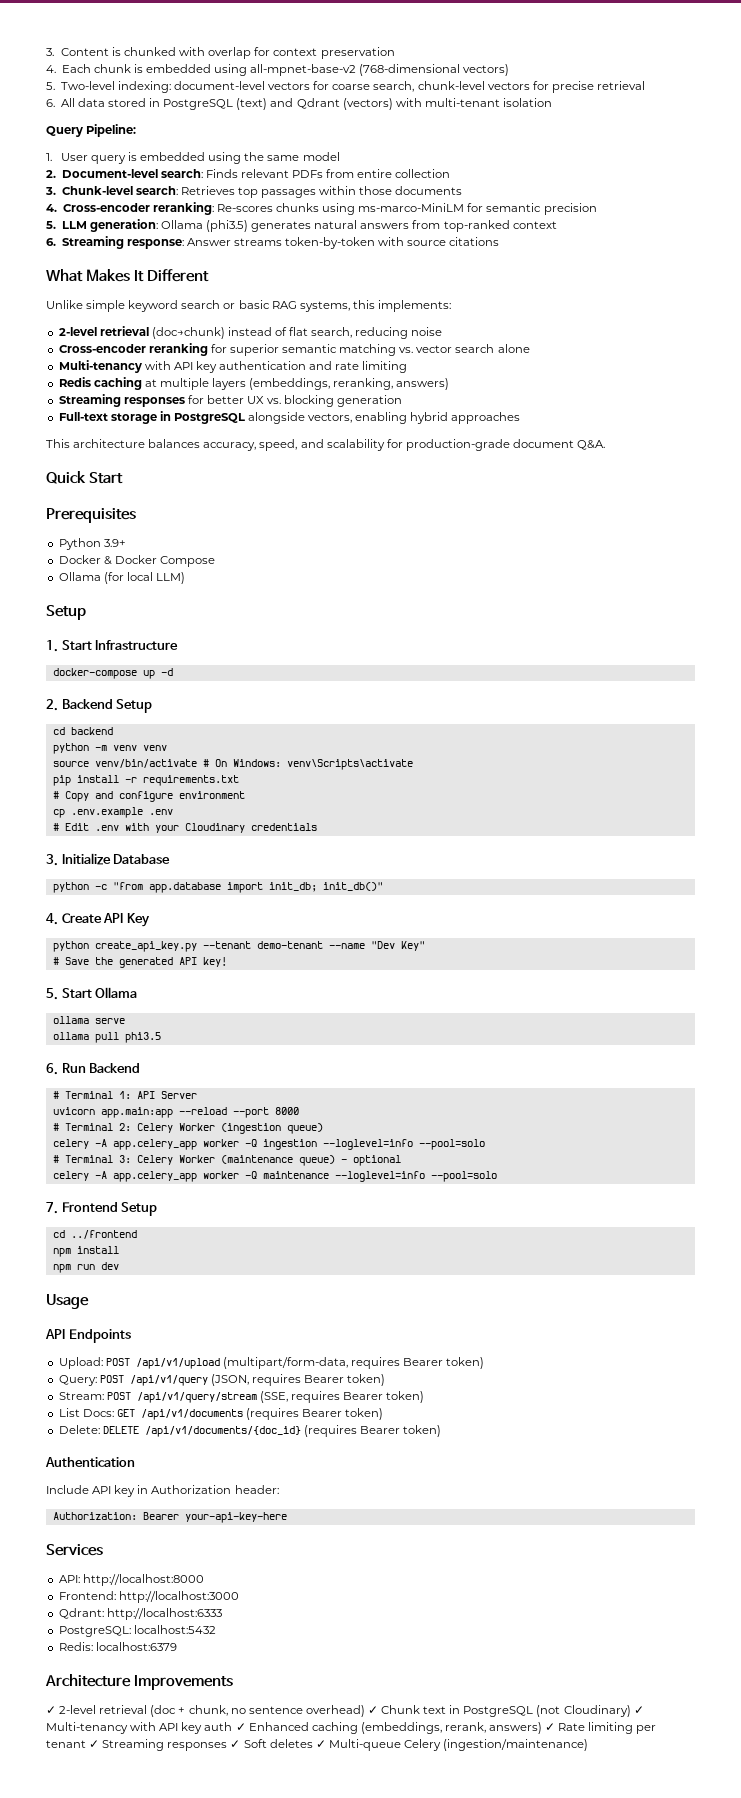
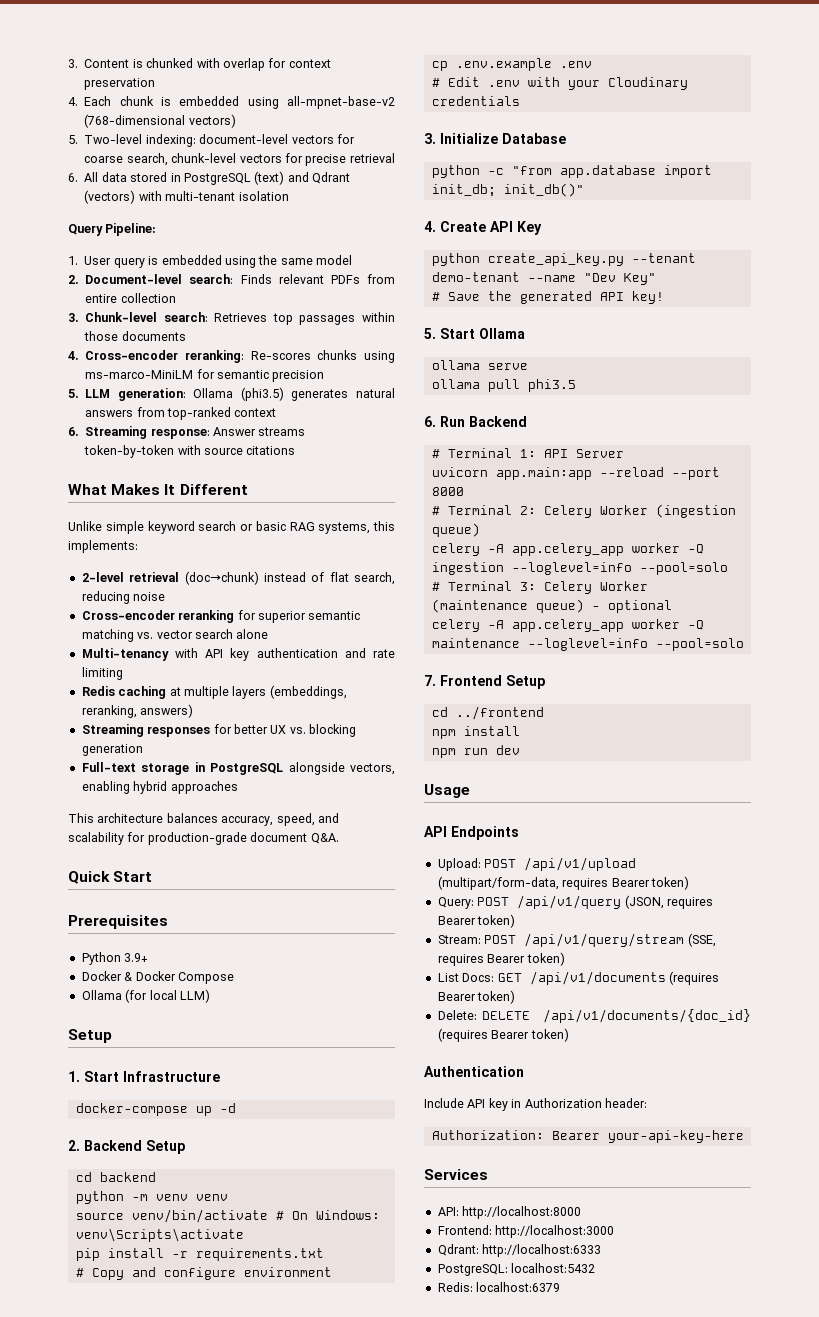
- Architecture Improvements
- ✓ 2-level retrieval (doc + chunk, no sentence overhead) ✓ Chunk text in PostgreSQL (not Cloudinary) ✓ Multi-tenancy with API key auth ✓ Enhanced caching (embeddings, rerank, answers) ✓ Rate limiting per tenant ✓ Streaming responses ✓ Soft deletes ✓ Multi-queue Celery (ingestion/maintenance)

